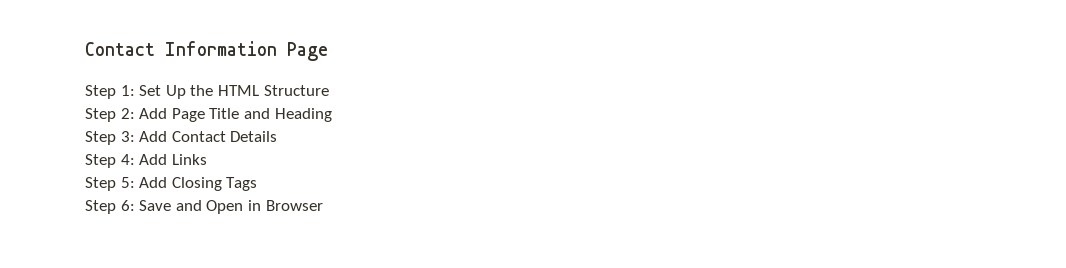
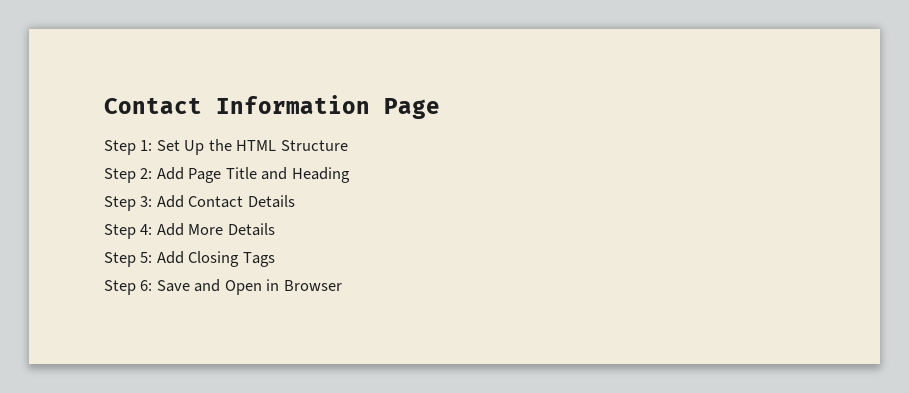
- Step 4: Add Links
+ Step 4: Add More Details

